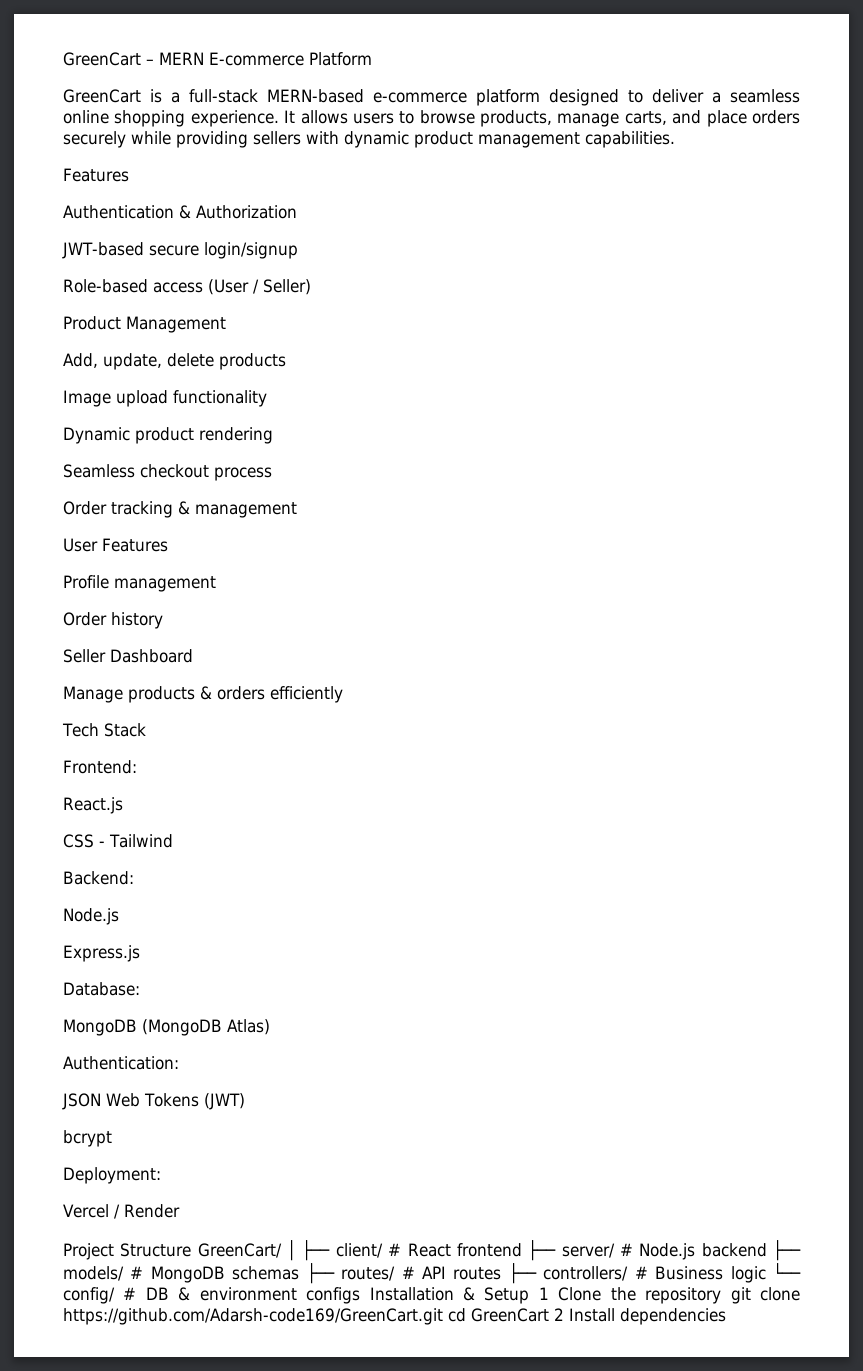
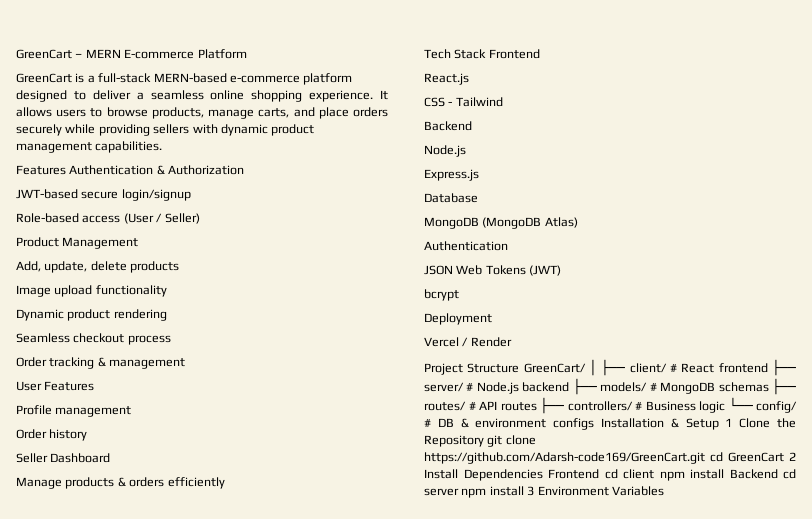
  It allows users to browse products, manage carts, and place orders securely while providing sellers with dynamic product management capabilities.
- Features
- Authentication & Authorization
+ Features Authentication & Authorization
- Tech Stack
- Frontend:
+ Tech Stack Frontend
  CSS - Tailwind
- Backend:
+ Backend
- Database:
+ Database
  MongoDB (MongoDB Atlas)
- Authentication:
+ Authentication
- Deployment:
+ Deployment
- Project Structure GreenCart/ │ ├── client/ # React frontend ├── server/ # Node.js backend ├── models/ # MongoDB schemas ├── routes/ # API routes ├── controllers/ # Business logic └── config/ # DB & environment configs Installation & Setup 1 Clone the repository git clone https://github.com/Adarsh-code169/GreenCart.git cd GreenCart 2 Install dependencies
+ Project Structure GreenCart/ │ ├── client/ # React frontend ├── server/ # Node.js backend ├── models/ # MongoDB schemas ├── routes/ # API routes ├── controllers/ # Business logic └── config/ # DB & environment configs Installation & Setup 1 Clone the Repository git clone https://github.com/Adarsh-code169/GreenCart.git cd GreenCart 2 Install Dependencies Frontend cd client npm install Backend cd server npm install 3 Environment Variables

